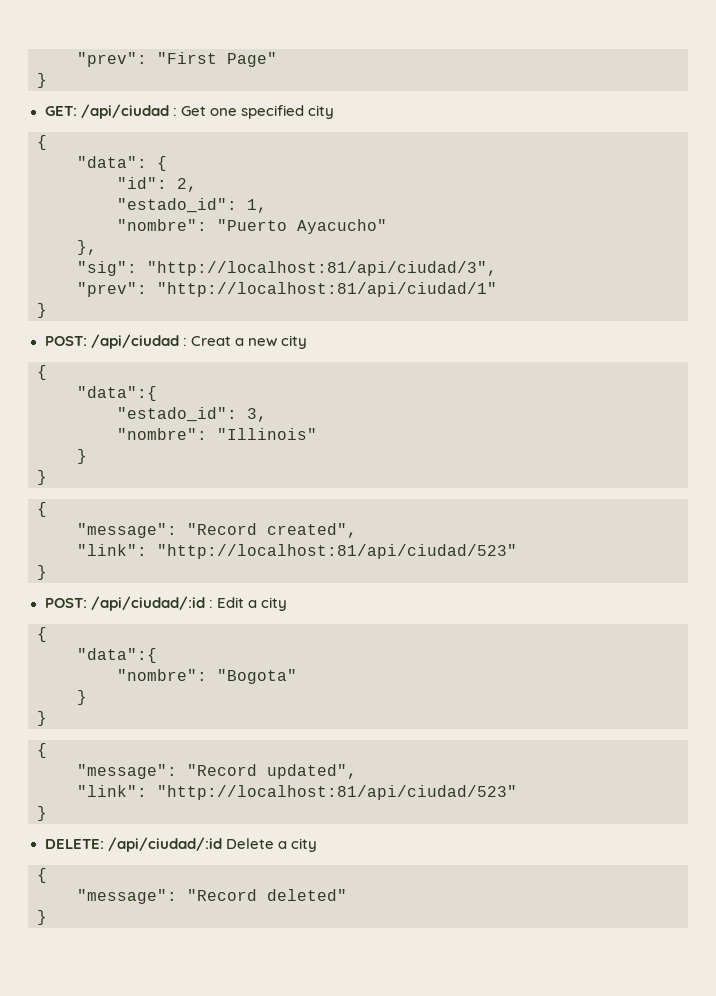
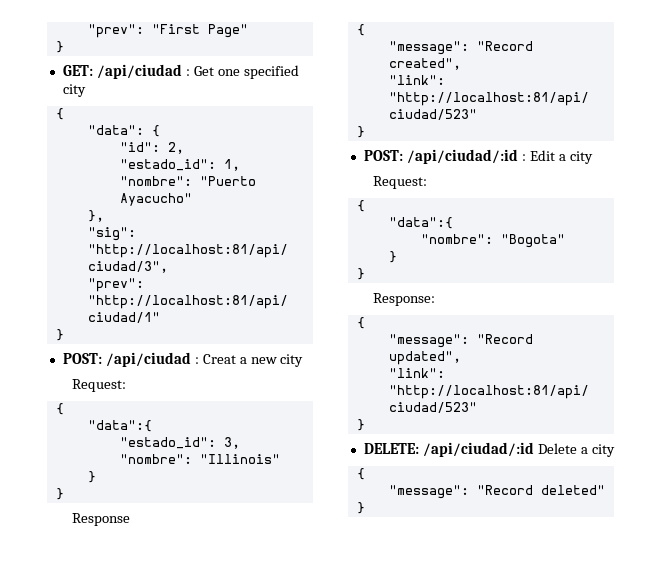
  POST: /api/ciudad : Creat a new city
+ Request:
+ Response
  POST: /api/ciudad/:id : Edit a city
+ Request:
+ Response:

